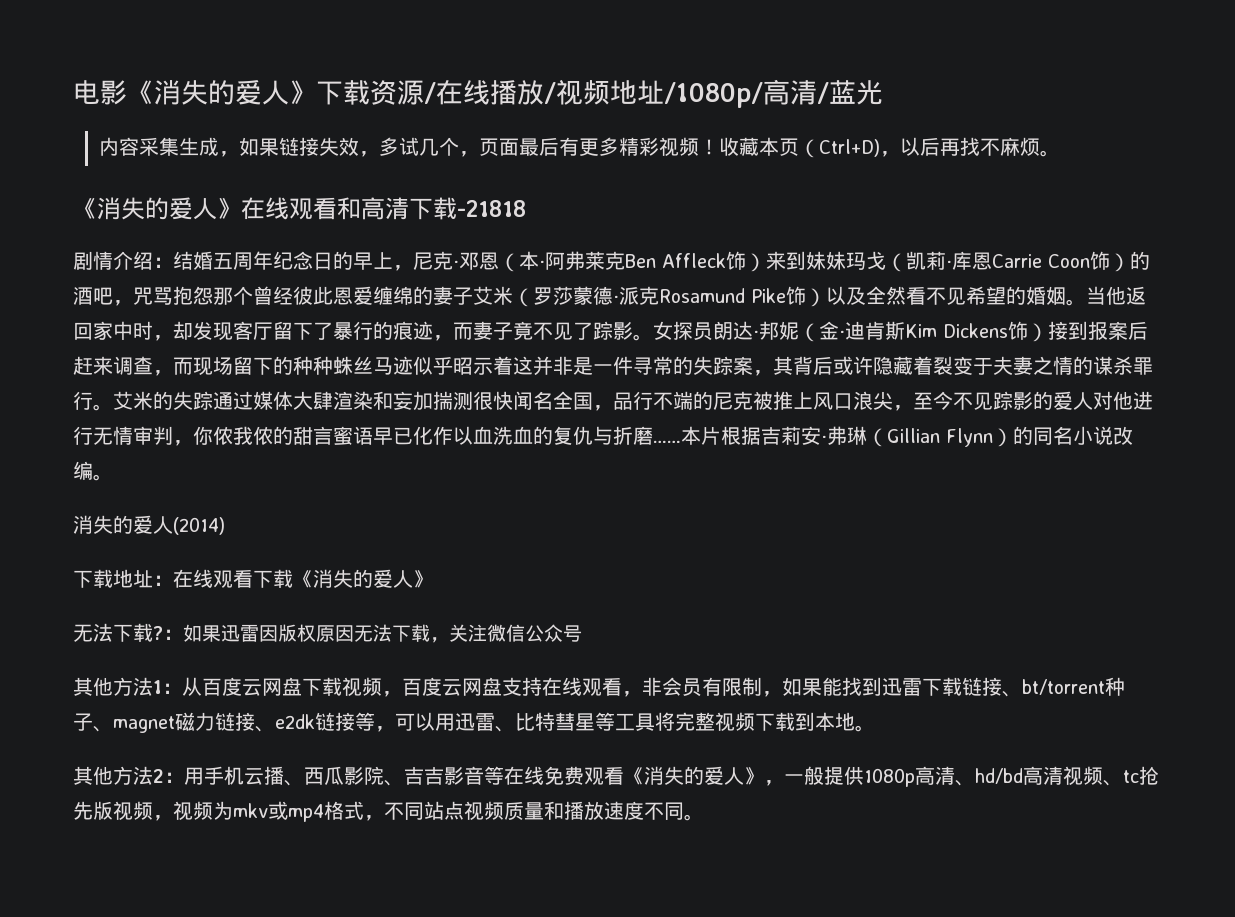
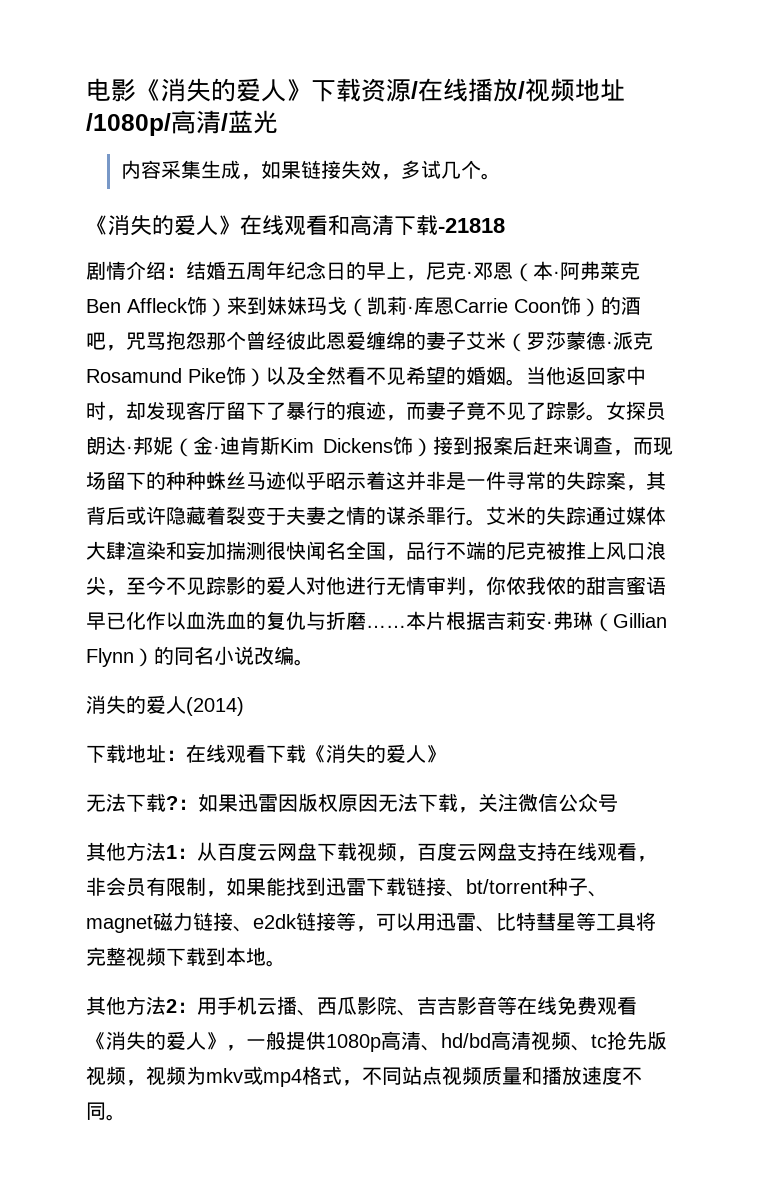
- 内容采集生成，如果链接失效，多试几个，页面最后有更多精彩视频！收藏本页（Ctrl+D)，以后再找不麻烦。
+ 内容采集生成，如果链接失效，多试几个。

